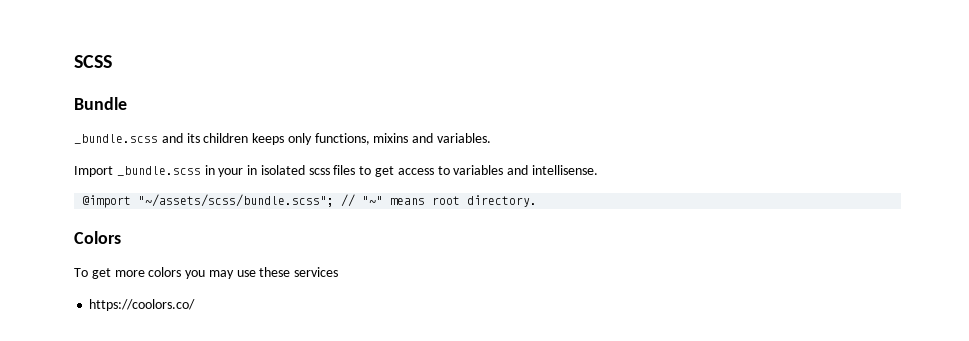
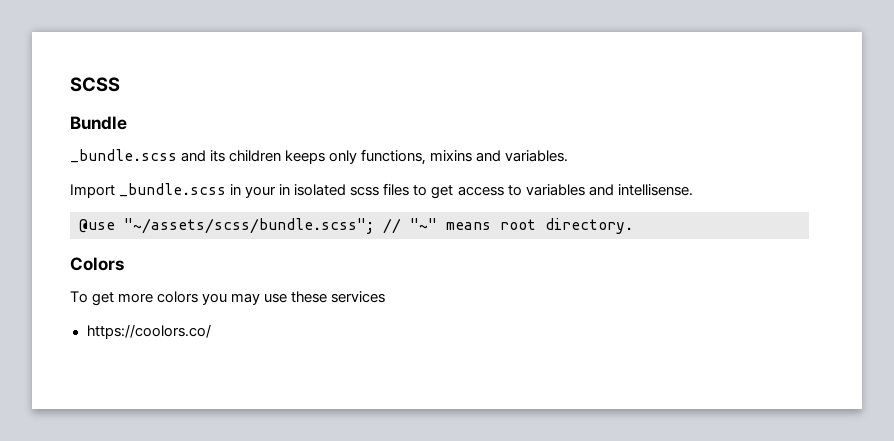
- @import "~/assets/scss/bundle.scss"; // "~" means root directory.
+ @use "~/assets/scss/bundle.scss"; // "~" means root directory.

